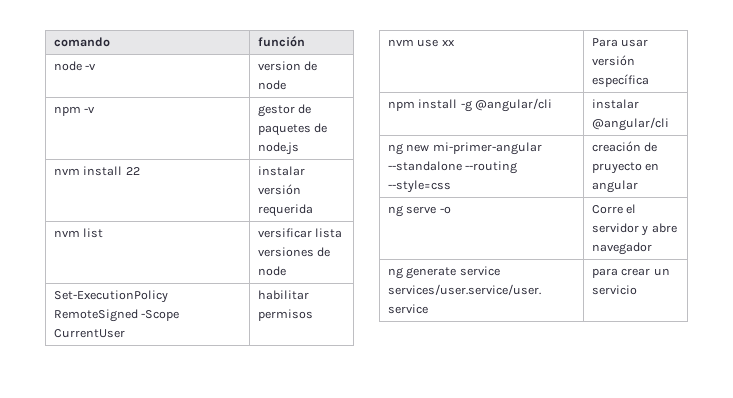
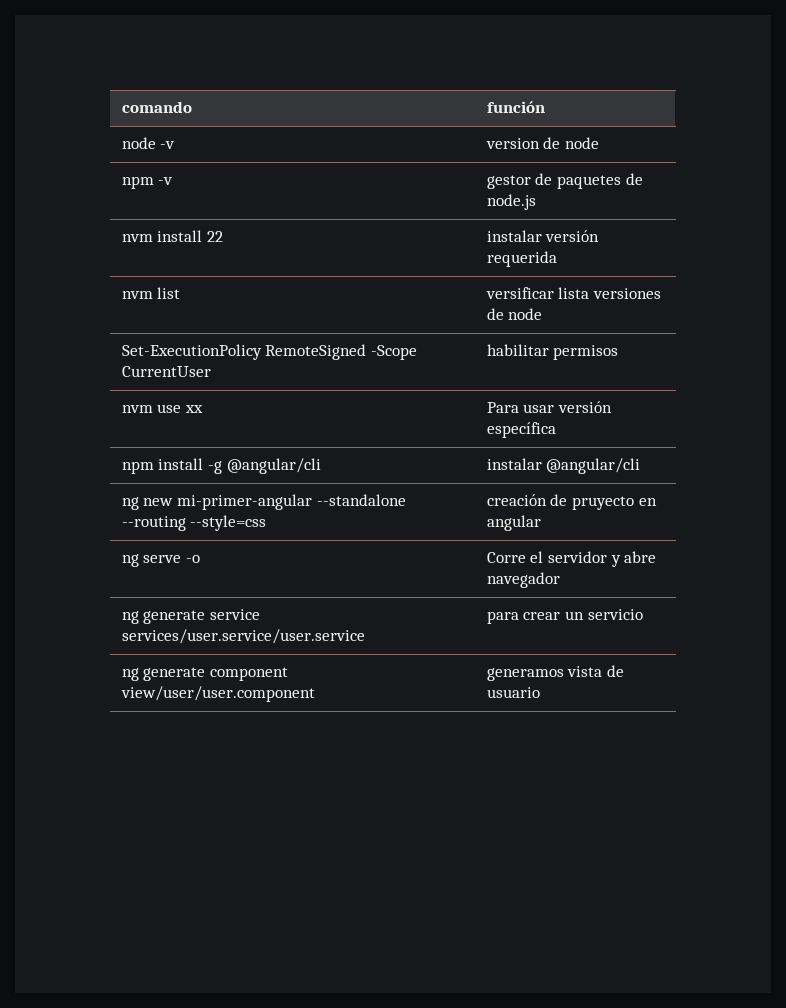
+ ng generate component view/user/user.component | generamos vista de usuario

